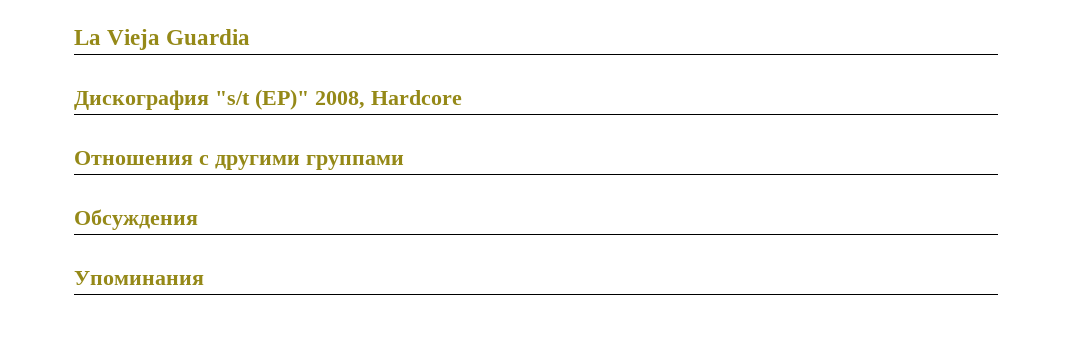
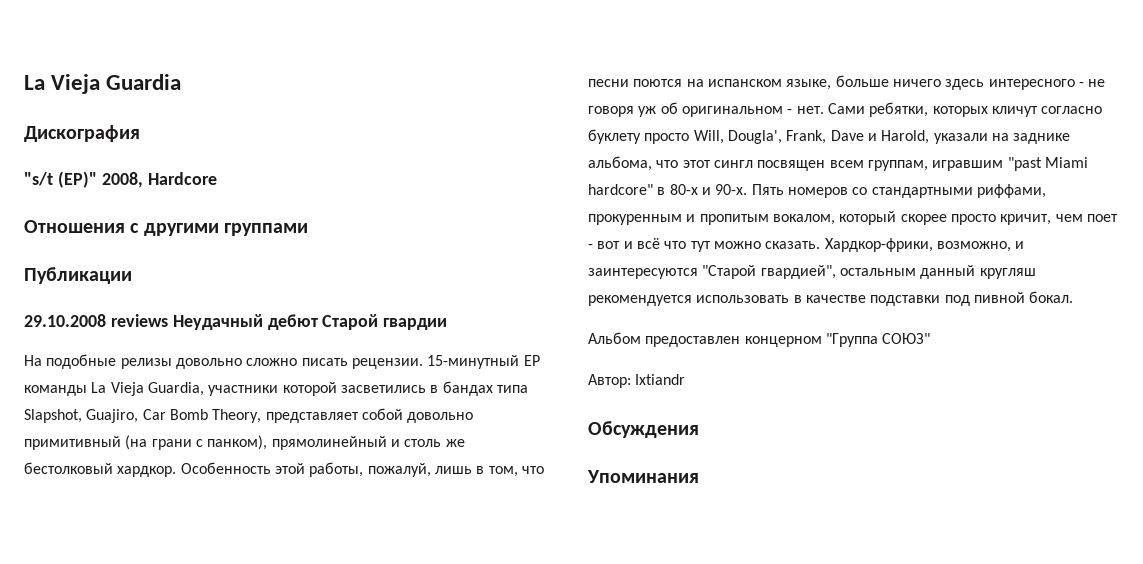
- Дискография "s/t (EP)" 2008, Hardcore
+ Дискография
+ "s/t (EP)" 2008, Hardcore
+ Публикации
+ 29.10.2008 reviews Неудачный дебют Старой гвардии
+ На подобные релизы довольно сложно писать рецензии. 15-минутный ЕР команды La Vieja Guardia, участники которой засветились в бандах типа Slapshot, Guajiro, Car Bomb Theory, представляет собой довольно примитивный (на грани с панком), прямолинейный и столь же бестолковый хардкор. Особенность этой работы, пожалуй, лишь в том, что песни поются на испанском языке, больше ничего здесь интересного - не говоря уж об оригинальном - нет. Сами ребятки, которых кличут согласно буклету просто Will, Dougla', Frank, Dave и Harold, указали на заднике альбома, что этот сингл посвящен всем группам, игравшим "past Miami hardcore" в 80-х и 90-х. Пять номеров со стандартными риффами, прокуренным и пропитым вокалом, который скорее просто кричит, чем поет - вот и всё что тут можно сказать. Хардкор-фрики, возможно, и заинтересуются "Старой гвардией", остальным данный кругляш рекомендуется использовать в качестве подставки под пивной бокал.
+ Альбом предоставлен концерном "Группа СОЮЗ"
+ Автор: Ixtiandr

